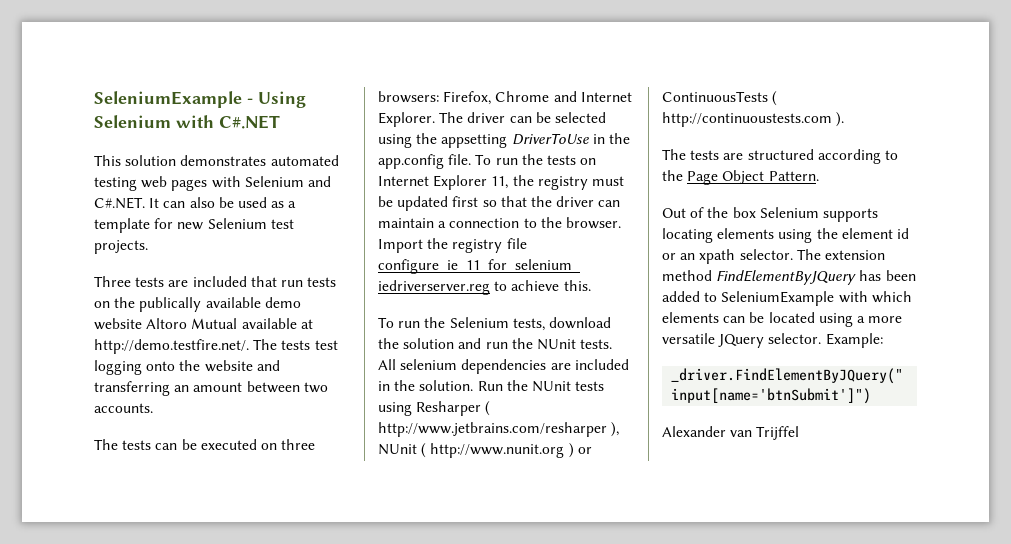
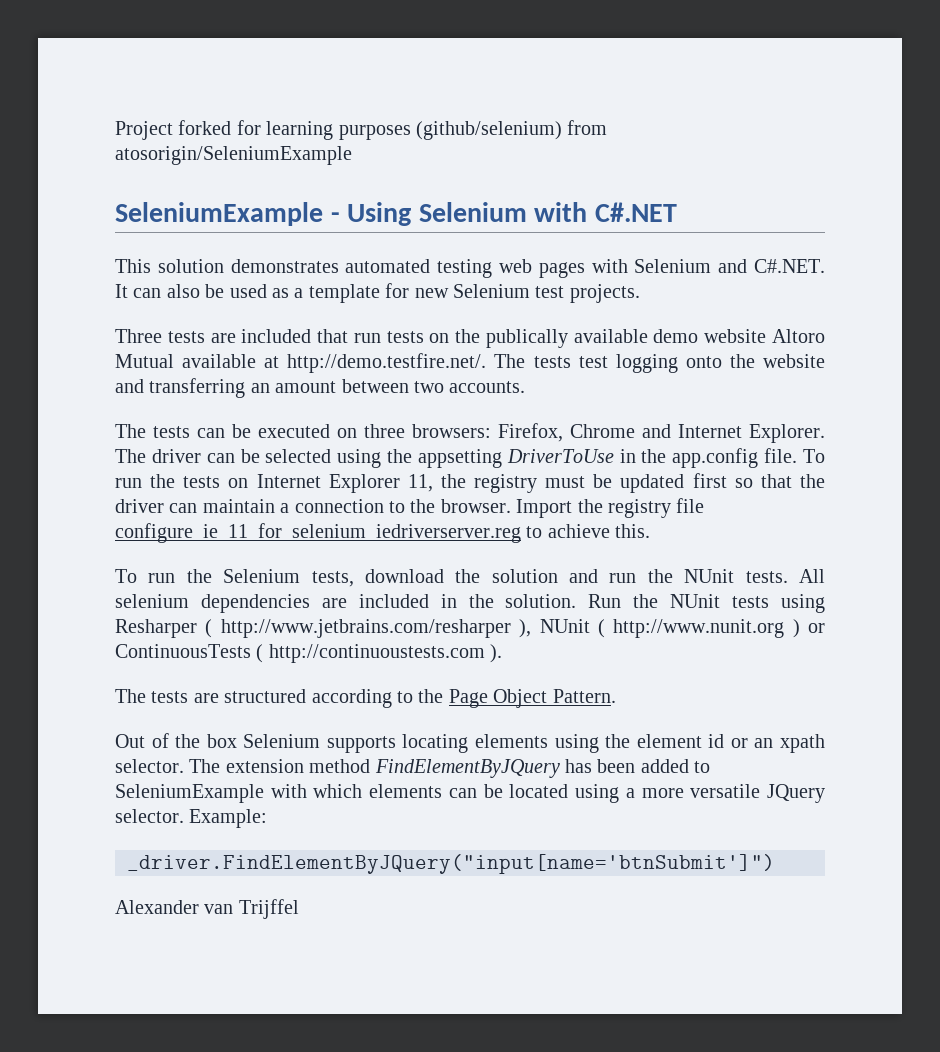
+ Project forked for learning purposes (github/selenium) from atosorigin/SeleniumExample

